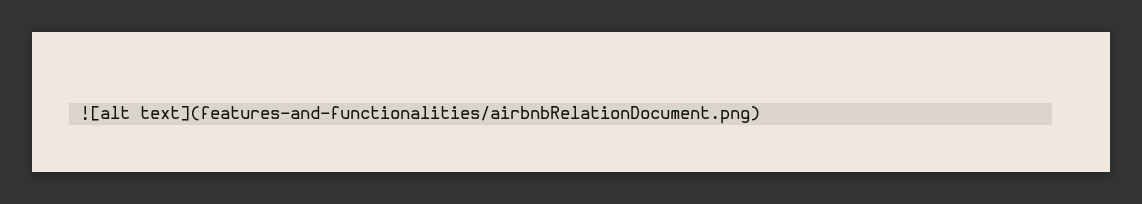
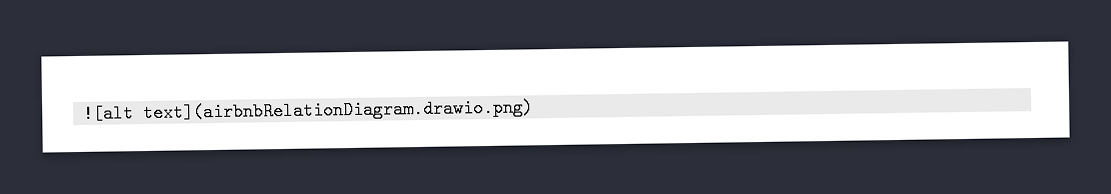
- ![alt text](features-and-functionalities/airbnbRelationDocument.png)
+ ![alt text](airbnbRelationDiagram.drawio.png)

